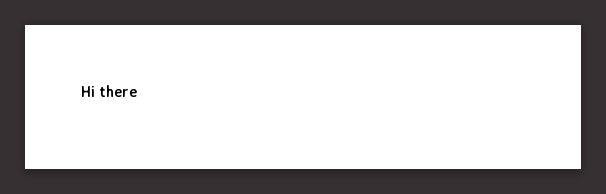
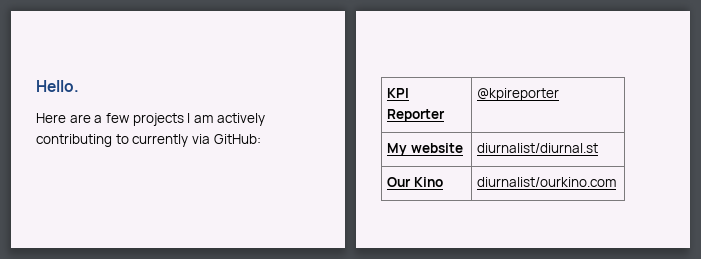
- Hi there
+ Hello.
+ Here are a few projects I am actively contributing to currently via GitHub:
+ KPI Reporter | @kpireporter
+ My website | diurnalist/diurnal.st
+ Our Kino | diurnalist/ourkino.com

